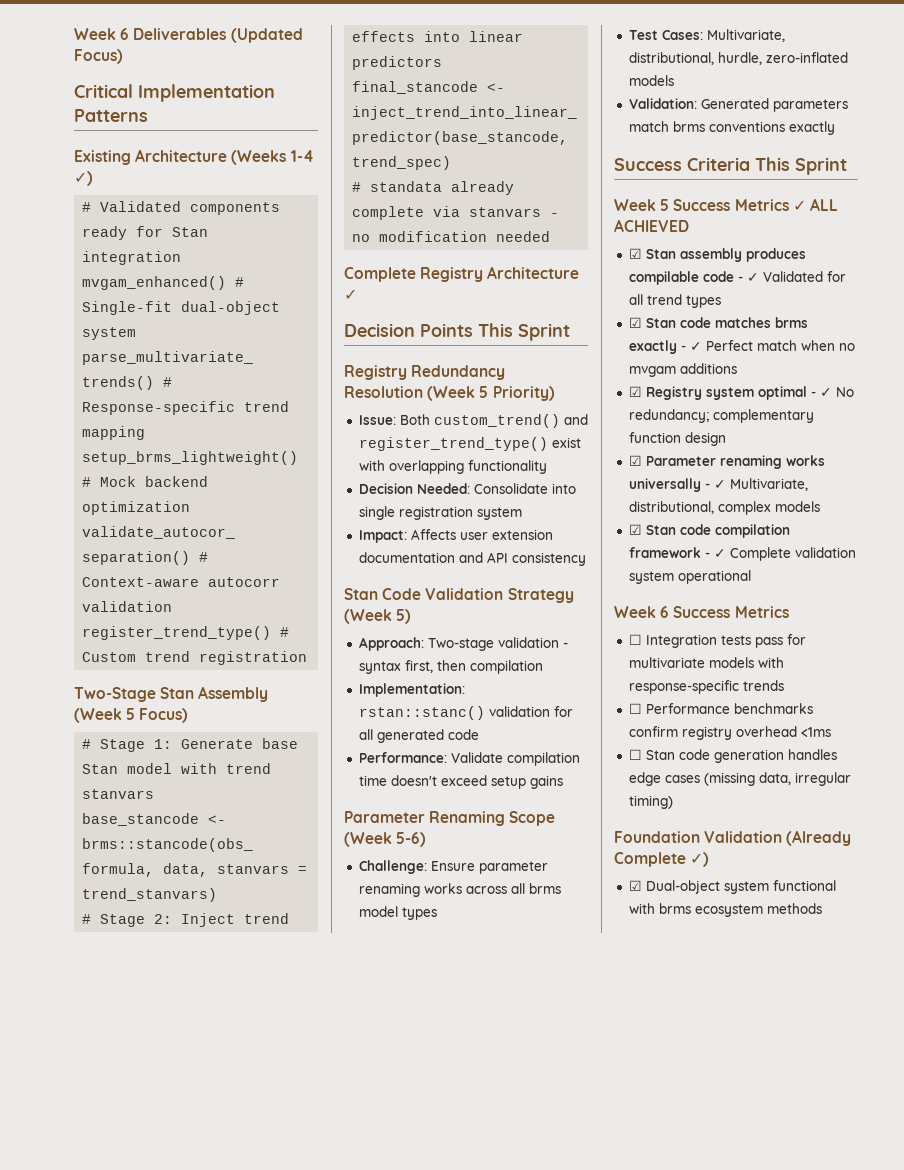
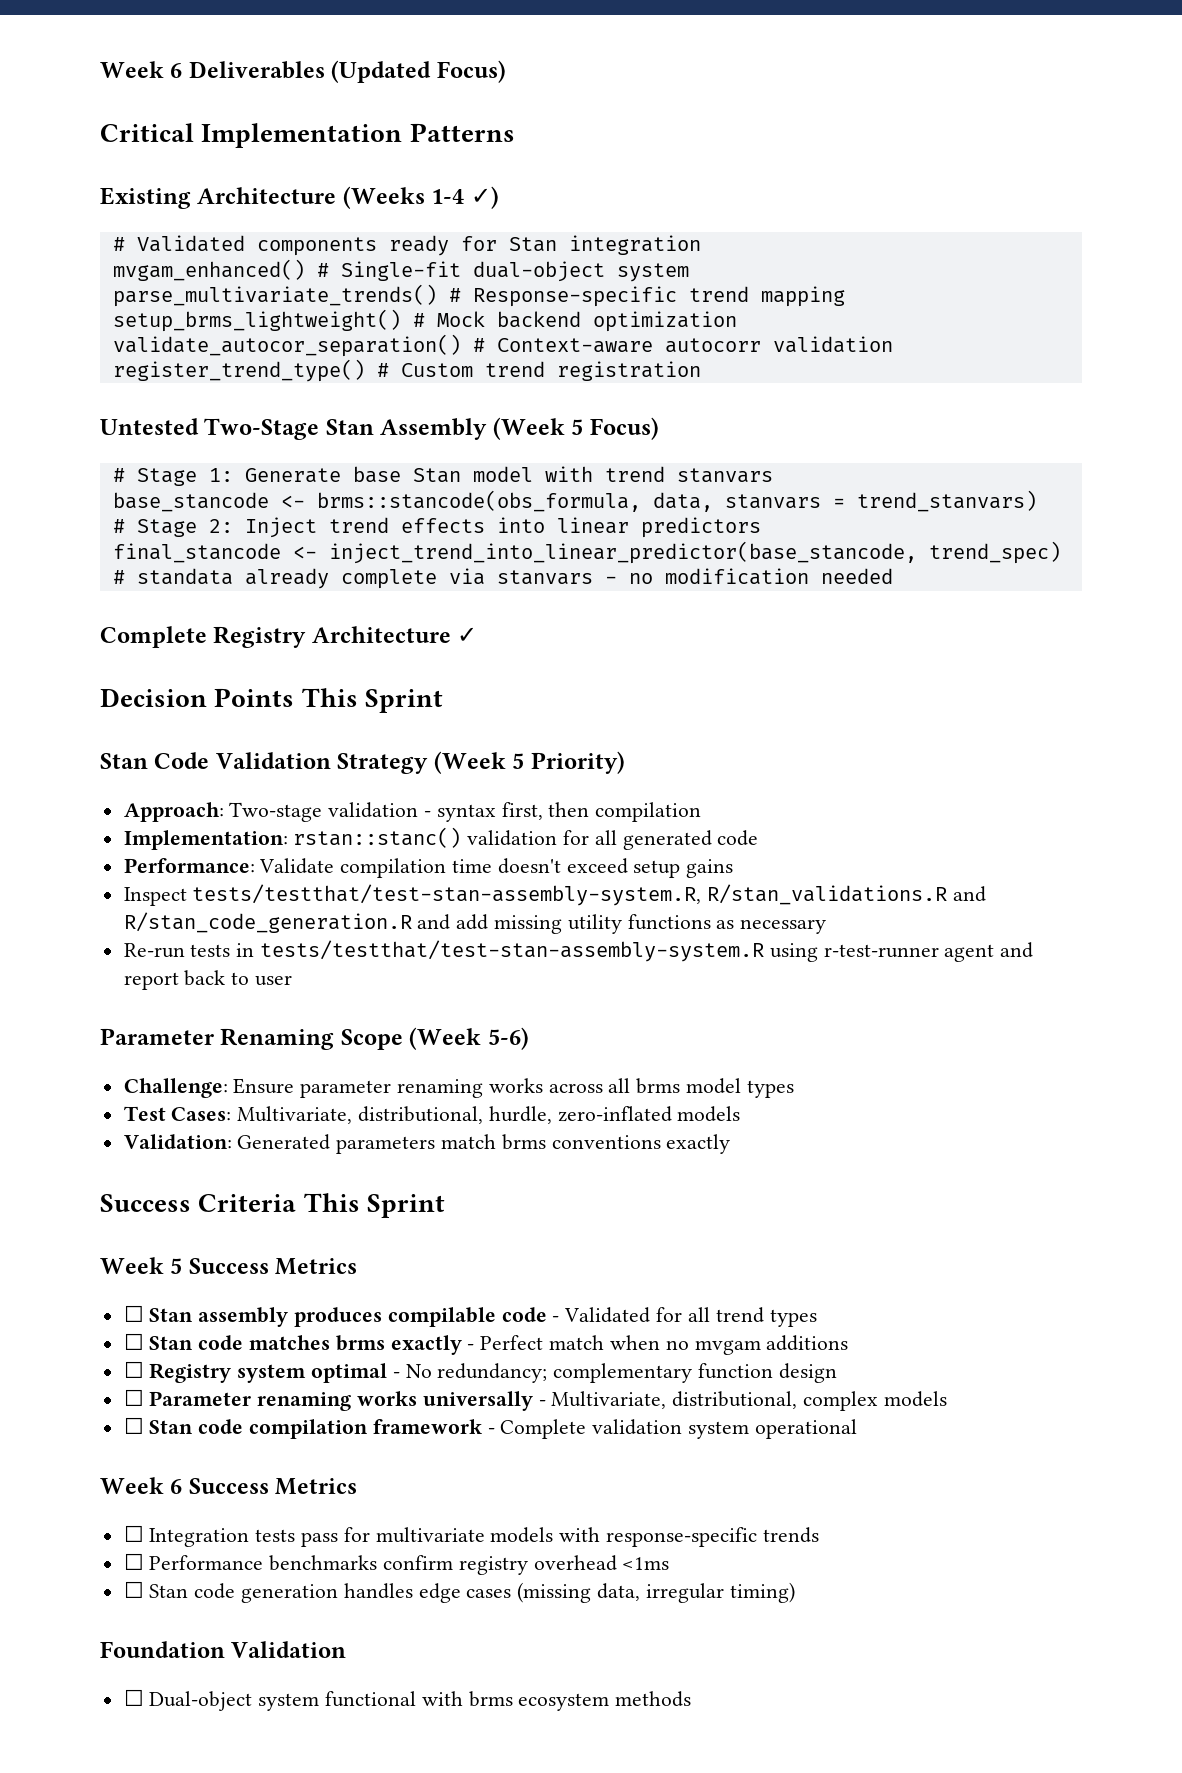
- Two-Stage Stan Assembly (Week 5 Focus)
+ Untested Two-Stage Stan Assembly (Week 5 Focus)
- Registry Redundancy Resolution (Week 5 Priority)
- Issue: Both custom_trend() and register_trend_type() exist with overlapping functionality
- Decision Needed: Consolidate into single registration system
- Impact: Affects user extension documentation and API consistency
- Stan Code Validation Strategy (Week 5)
+ Stan Code Validation Strategy (Week 5 Priority)
+ Inspect tests/testthat/test-stan-assembly-system.R, R/stan_validations.R and R/stan_code_generation.R and add missing utility functions as necessary
+ Re-run tests in tests/testthat/test-stan-assembly-system.R using r-test-runner agent and report back to user
- Week 5 Success Metrics ✓ ALL ACHIEVED
- ☑ Stan assembly produces compilable code - ✓ Validated for all trend types
+ Week 5 Success Metrics
+ ☐ Stan assembly produces compilable code - Validated for all trend types
- ☑ Stan code matches brms exactly - ✓ Perfect match when no mvgam additions
+ ☐ Stan code matches brms exactly - Perfect match when no mvgam additions
- ☑ Registry system optimal - ✓ No redundancy; complementary function design
+ ☐ Registry system optimal - No redundancy; complementary function design
- ☑ Parameter renaming works universally - ✓ Multivariate, distributional, complex models
+ ☐ Parameter renaming works universally - Multivariate, distributional, complex models
- ☑ Stan code compilation framework - ✓ Complete validation system operational
+ ☐ Stan code compilation framework - Complete validation system operational
- Foundation Validation (Already Complete ✓)
- ☑ Dual-object system functional with brms ecosystem methods
+ Foundation Validation
+ ☐ Dual-object system functional with brms ecosystem methods

